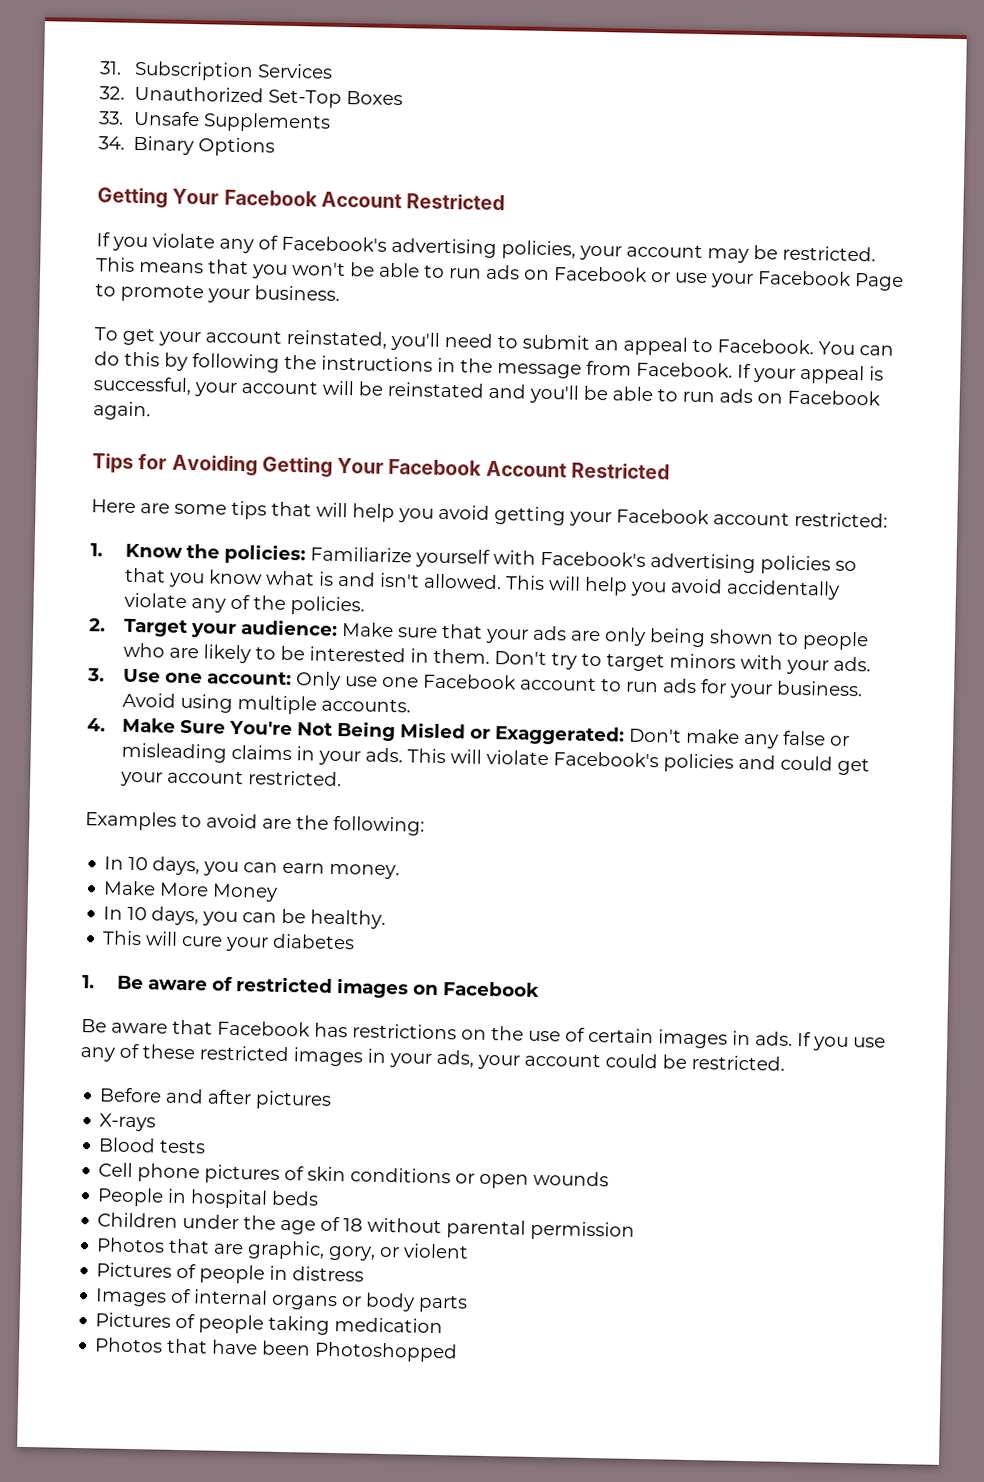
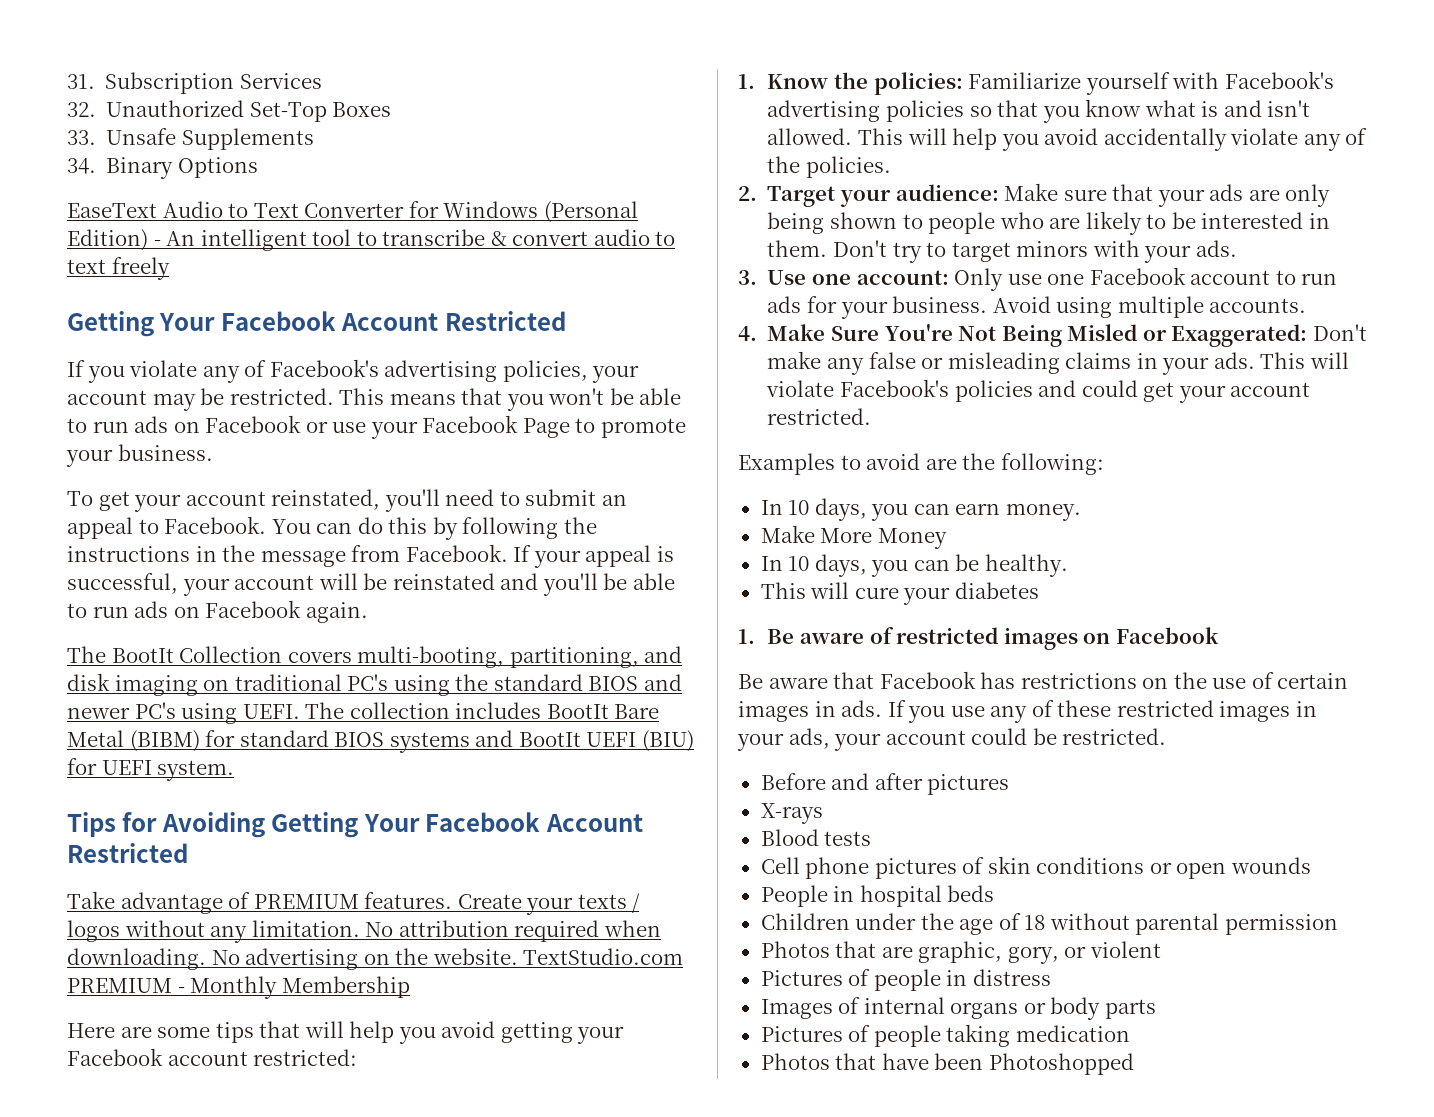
+ EaseText Audio to Text Converter for Windows (Personal Edition) - An intelligent tool to transcribe & convert audio to text freely
+ The BootIt Collection covers multi-booting, partitioning, and disk imaging on traditional PC's using the standard BIOS and newer PC's using UEFI. The collection includes BootIt Bare Metal (BIBM) for standard BIOS systems and BootIt UEFI (BIU) for UEFI system.
+ Take advantage of PREMIUM features. Create your texts / logos without any limitation. No attribution required when downloading. No advertising on the website. TextStudio.com PREMIUM - Monthly Membership

